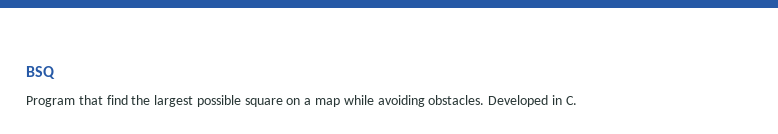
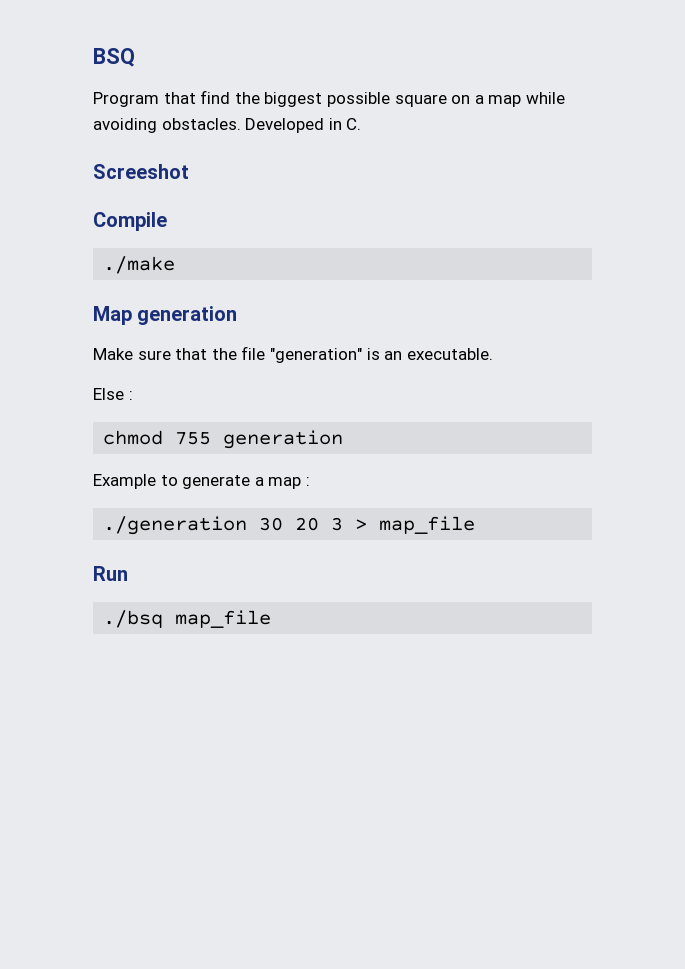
- Program that find the largest possible square on a map while avoiding obstacles.
+ Program that find the biggest possible square on a map while avoiding obstacles.
+ Screeshot
+ Compile
+ ./make
+ Map generation
+ Make sure that the file "generation" is an executable.
+ Else :
+ chmod 755 generation
+ Example to generate a map :
+ ./generation 30 20 3 > map_file
+ Run
+ ./bsq map_file

